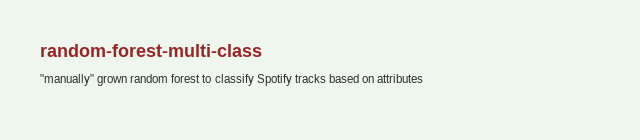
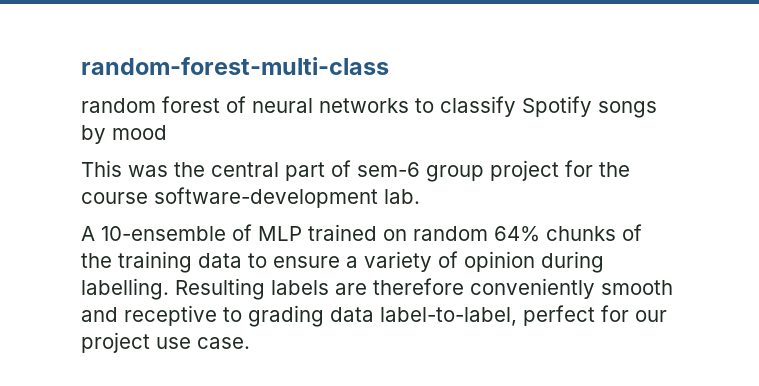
- "manually" grown random forest to classify Spotify tracks based on attributes
+ random forest of neural networks to classify Spotify songs by mood
+ This was the central part of sem-6 group project for the course software-development lab.
+ A 10-ensemble of MLP trained on random 64% chunks of the training data to ensure a variety of opinion during labelling. Resulting labels are therefore conveniently smooth and receptive to grading data label-to-label, perfect for our project use case.

